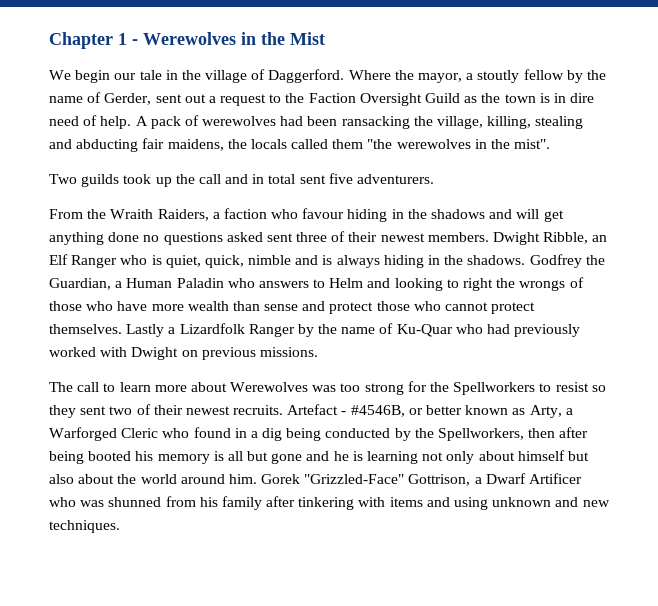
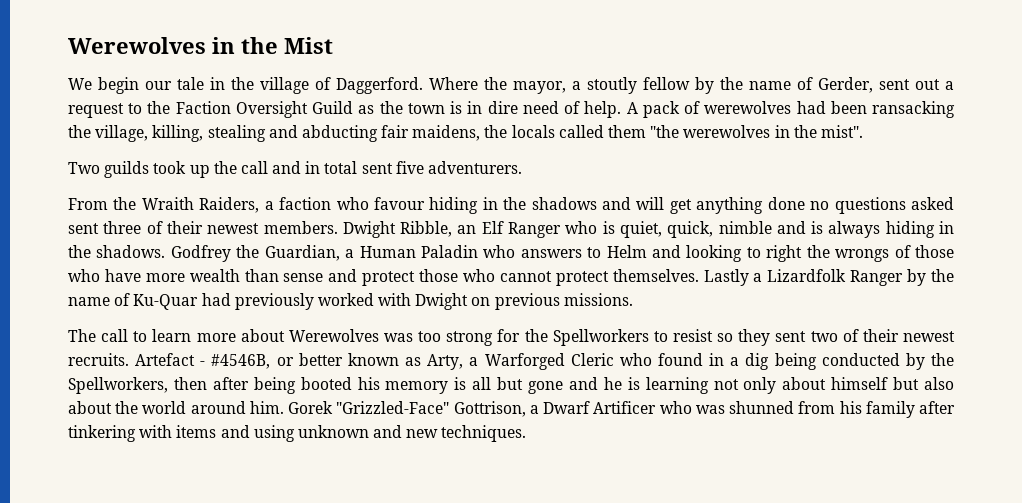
- Chapter 1 - Werewolves in the Mist
+ Werewolves in the Mist
- Lastly a Lizardfolk Ranger by the name of Ku-Quar who had previously worked with Dwight on previous missions.
+ Lastly a Lizardfolk Ranger by the name of Ku-Quar had previously worked with Dwight on previous missions.

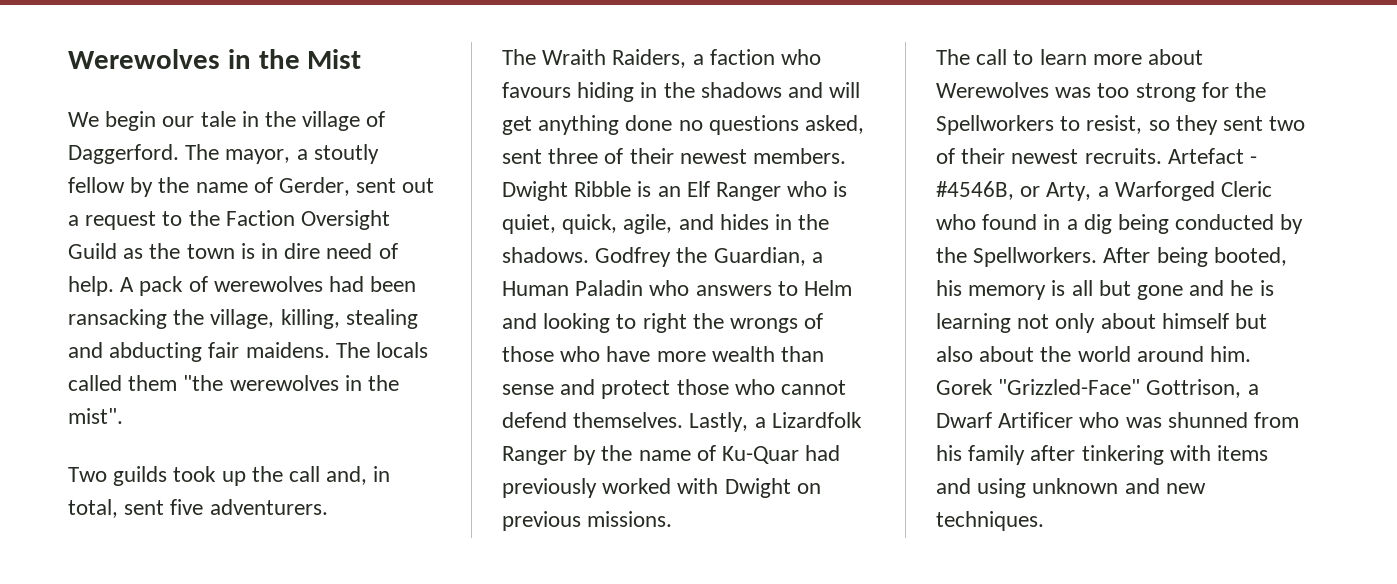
- Where the mayor, a stoutly fellow by the name of Gerder, sent out a request to the Faction Oversight Guild as the town is in dire need of help.
+ The mayor, a stoutly fellow by the name of Gerder, sent out a request to the Faction Oversight Guild as the town is in dire need of help.
- A pack of werewolves had been ransacking the village, killing, stealing and abducting fair maidens, the locals called them "the werewolves in the mist".
+ A pack of werewolves had been ransacking the village, killing, stealing and abducting fair maidens. The locals called them "the werewolves in the mist".
- Two guilds took up the call and in total sent five adventurers.
+ Two guilds took up the call and, in total, sent five adventurers.
- From the Wraith Raiders, a faction who favour hiding in the shadows and will get anything done no questions asked sent three of their newest members.
+ The Wraith Raiders, a faction who favours hiding in the shadows and will get anything done no questions asked, sent three of their newest members.
- Dwight Ribble, an Elf Ranger who is quiet, quick, nimble and is always hiding in the shadows.
+ Dwight Ribble is an Elf Ranger who is quiet, quick, agile, and hides in the shadows.
- Godfrey the Guardian, a Human Paladin who answers to Helm and looking to right the wrongs of those who have more wealth than sense and protect those who cannot protect themselves. Lastly a Lizardfolk Ranger by the name of Ku-Quar had previously worked with Dwight on previous missions.
+ Godfrey the Guardian, a Human Paladin who answers to Helm and looking to right the wrongs of those who have more wealth than sense and protect those who cannot defend themselves. Lastly, a Lizardfolk Ranger by the name of Ku-Quar had previously worked with Dwight on previous missions.
- The call to learn more about Werewolves was too strong for the Spellworkers to resist so they sent two of their newest recruits.
+ The call to learn more about Werewolves was too strong for the Spellworkers to resist, so they sent two of their newest recruits.
- Artefact - #4546B, or better known as Arty, a Warforged Cleric who found in a dig being conducted by the Spellworkers, then after being booted his memory is all but gone and he is learning not only about himself but also about the world around him.
+ Artefact - #4546B, or Arty, a Warforged Cleric who found in a dig being conducted by the Spellworkers. After being booted, his memory is all but gone and he is learning not only about himself but also about the world around him.

